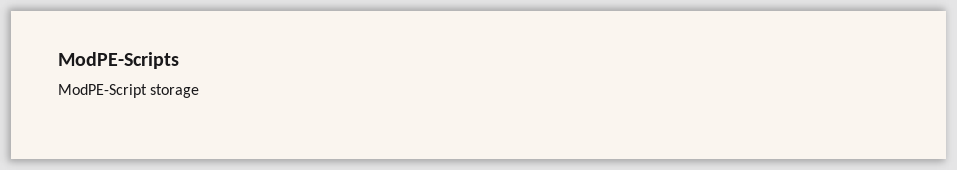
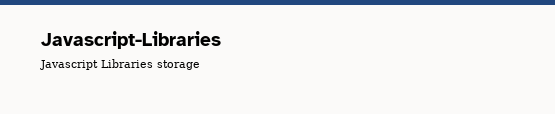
- ModPE-Scripts
- ModPE-Script storage
+ Javascript-Libraries
+ Javascript Libraries storage

